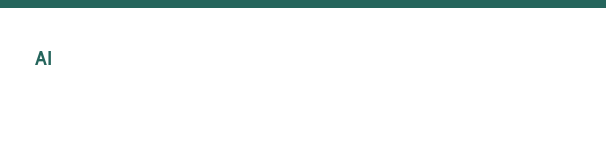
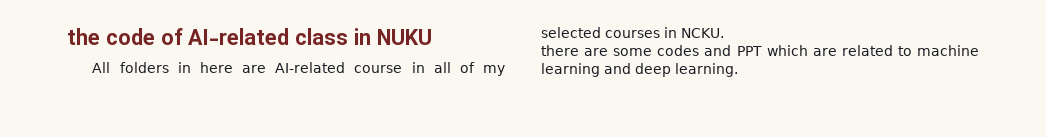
- AI
+ the code of AI-related class in NUKU
+ All folders in here are AI-related course in all of my selected courses in NCKU.
+ there are some codes and PPT which are related to machine learning and deep learning.

